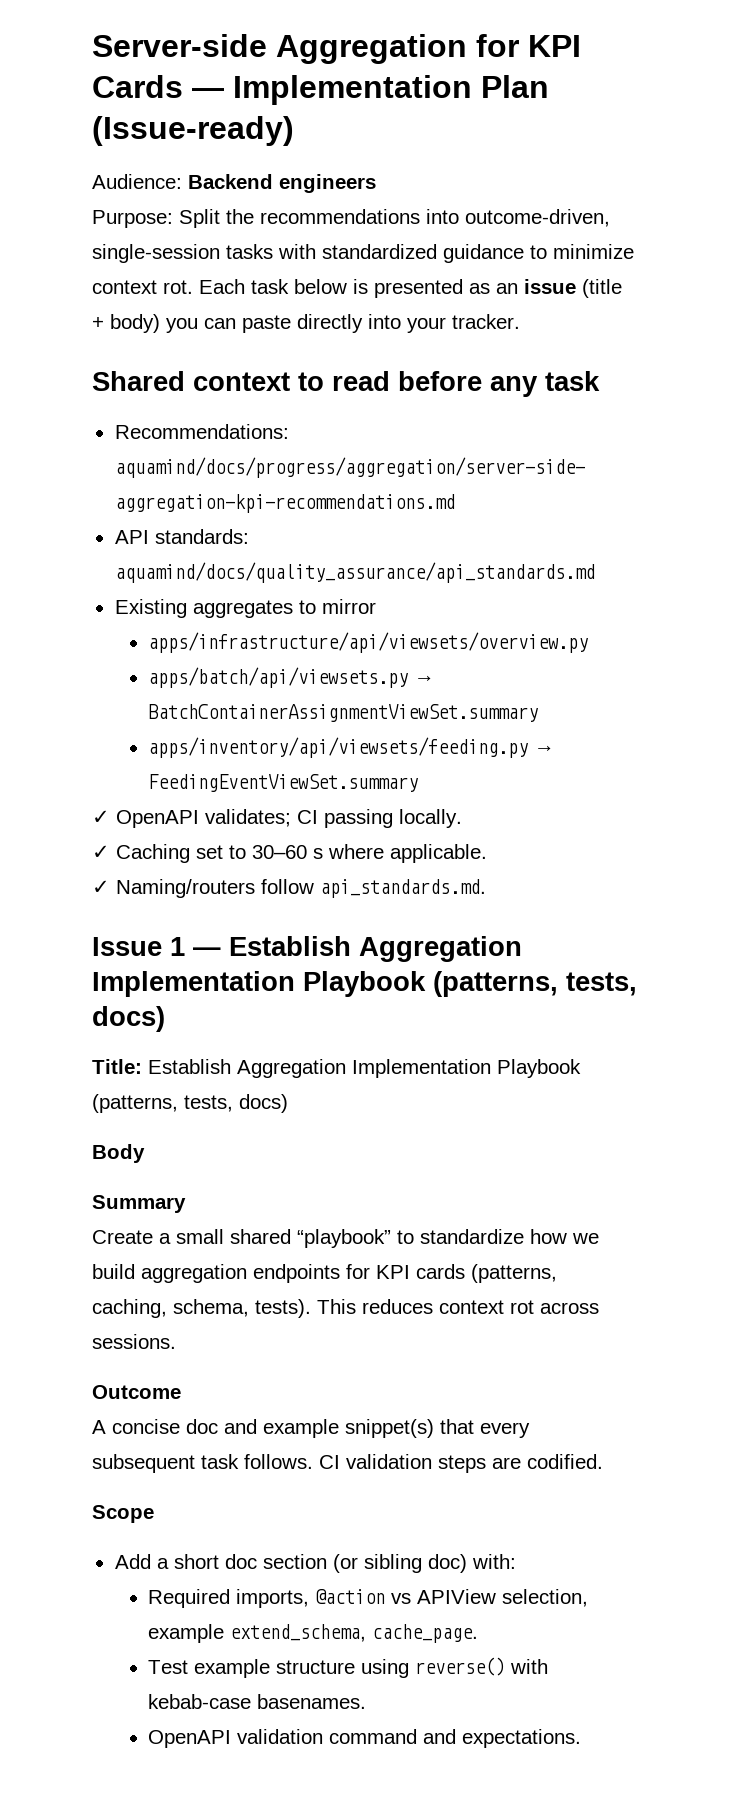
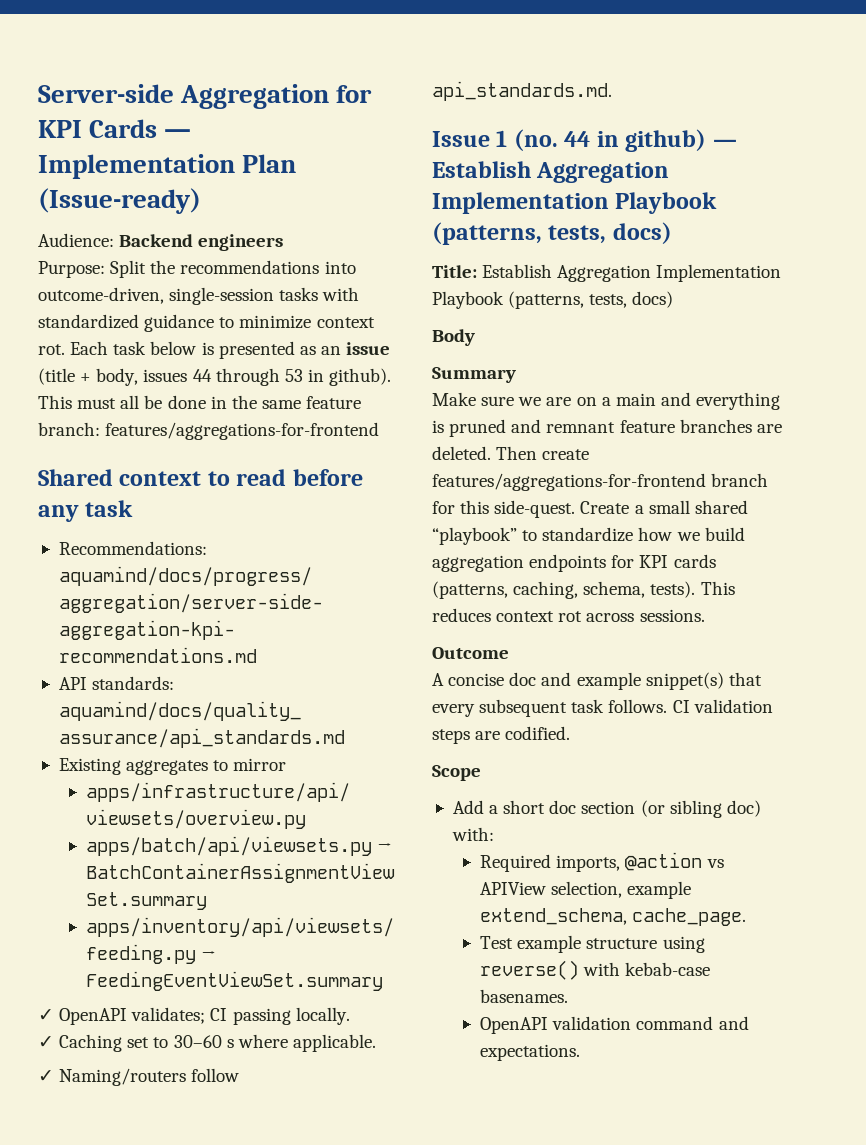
- Each task below is presented as an issue (title + body) you can paste directly into your tracker.
+ Each task below is presented as an issue (title + body, issues 44 through 53 in github). This must all be done in the same feature branch: features/aggregations-for-frontend
- Issue 1 — Establish Aggregation Implementation Playbook (patterns, tests, docs)
+ Issue 1 (no. 44 in github) — Establish Aggregation Implementation Playbook (patterns, tests, docs)
+ Make sure we are on a main and everything is pruned and remnant feature branches are deleted. Then create features/aggregations-for-frontend branch for this side-quest.

